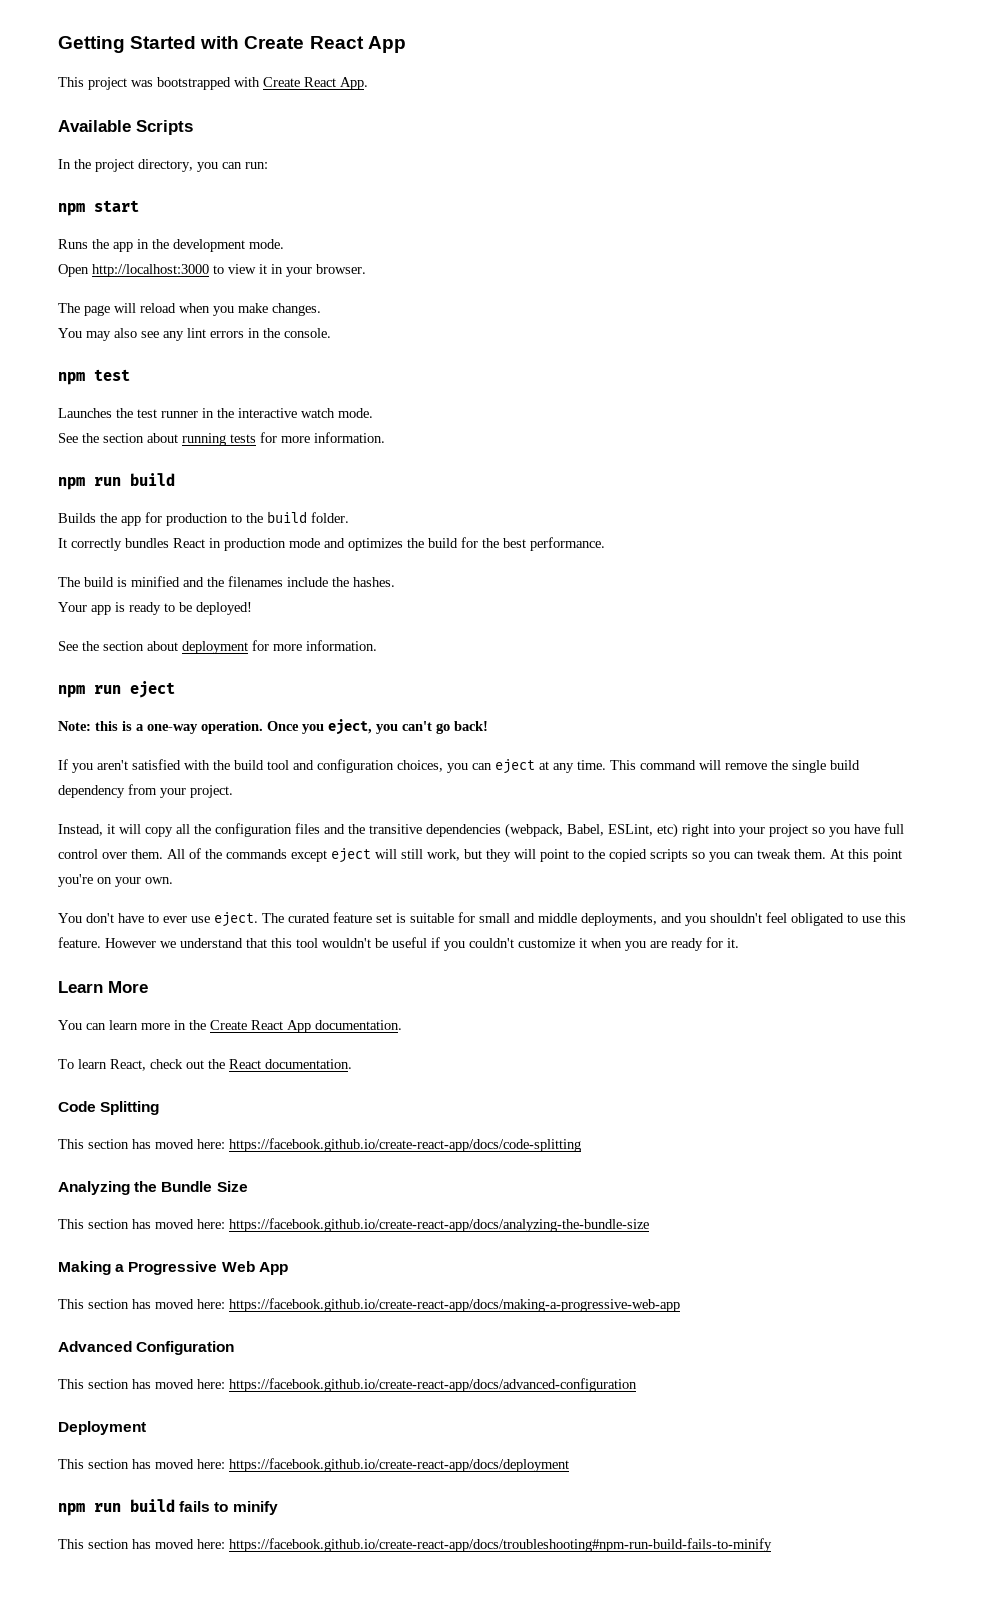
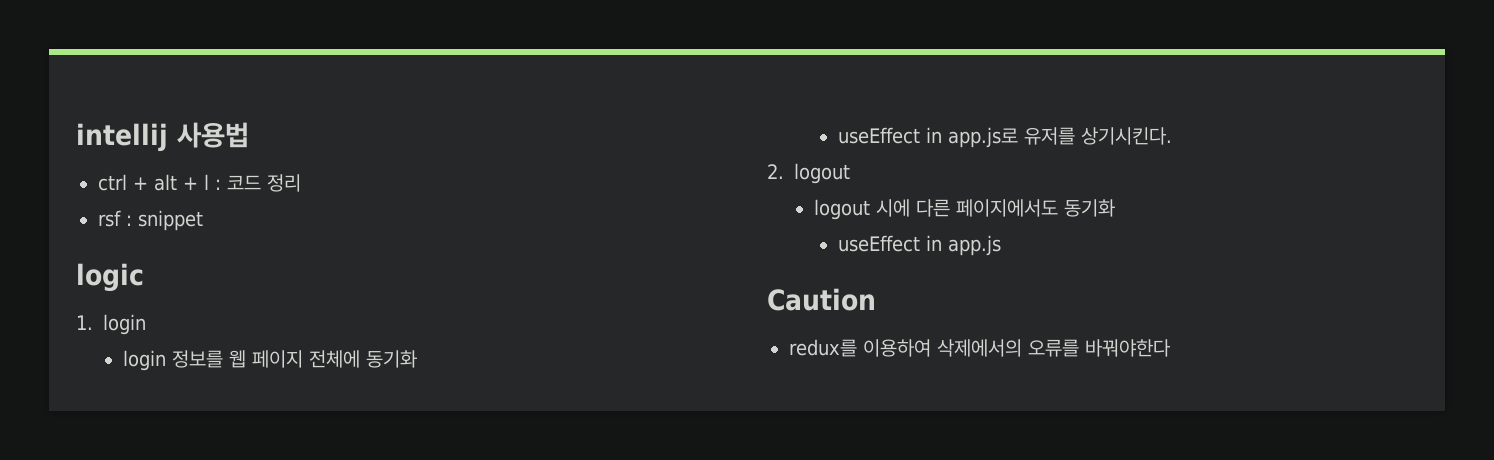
- Getting Started with Create React App
- This project was bootstrapped with Create React App.
- Available Scripts
- In the project directory, you can run:
- npm start
- Runs the app in the development mode.
- Open http://localhost:3000 to view it in your browser.
- The page will reload when you make changes.
- You may also see any lint errors in the console.
- npm test
- Launches the test runner in the interactive watch mode.
- See the section about running tests for more information.
- npm run build
- Builds the app for production to the build folder.
- It correctly bundles React in production mode and optimizes the build for the best performance.
- The build is minified and the filenames include the hashes.
- Your app is ready to be deployed!
- See the section about deployment for more information.
- npm run eject
- Note: this is a one-way operation. Once you eject, you can't go back!
- If you aren't satisfied with the build tool and configuration choices, you can eject at any time. This command will remove the single build dependency from your project.
- Instead, it will copy all the configuration files and the transitive dependencies (webpack, Babel, ESLint, etc) right into your project so you have full control over them. All of the commands except eject will still work, but they will point to the copied scripts so you can tweak them. At this point you're on your own.
- You don't have to ever use eject. The curated feature set is suitable for small and middle deployments, and you shouldn't feel obligated to use this feature. However we understand that this tool wouldn't be useful if you couldn't customize it when you are ready for it.
- Learn More
- You can learn more in the Create React App documentation.
- To learn React, check out the React documentation.
- Code Splitting
- This section has moved here: https://facebook.github.io/create-react-app/docs/code-splitting
- Analyzing the Bundle Size
- This section has moved here: https://facebook.github.io/create-react-app/docs/analyzing-the-bundle-size
- Making a Progressive Web App
- This section has moved here: https://facebook.github.io/create-react-app/docs/making-a-progressive-web-app
- Advanced Configuration
- This section has moved here: https://facebook.github.io/create-react-app/docs/advanced-configuration
- Deployment
- This section has moved here: https://facebook.github.io/create-react-app/docs/deployment
- npm run build fails to minify
- This section has moved here: https://facebook.github.io/create-react-app/docs/troubleshooting#npm-run-build-fails-to-minify
+ intellij 사용법
+ ctrl + alt + l : 코드 정리
+ rsf : snippet
+ logic
+ 1. login
+ login 정보를 웹 페이지 전체에 동기화
+ useEffect in app.js로 유저를 상기시킨다.
+ 2. logout
+ logout 시에 다른 페이지에서도 동기화
+ useEffect in app.js
+ Caution
+ redux를 이용하여 삭제에서의 오류를 바꿔야한다

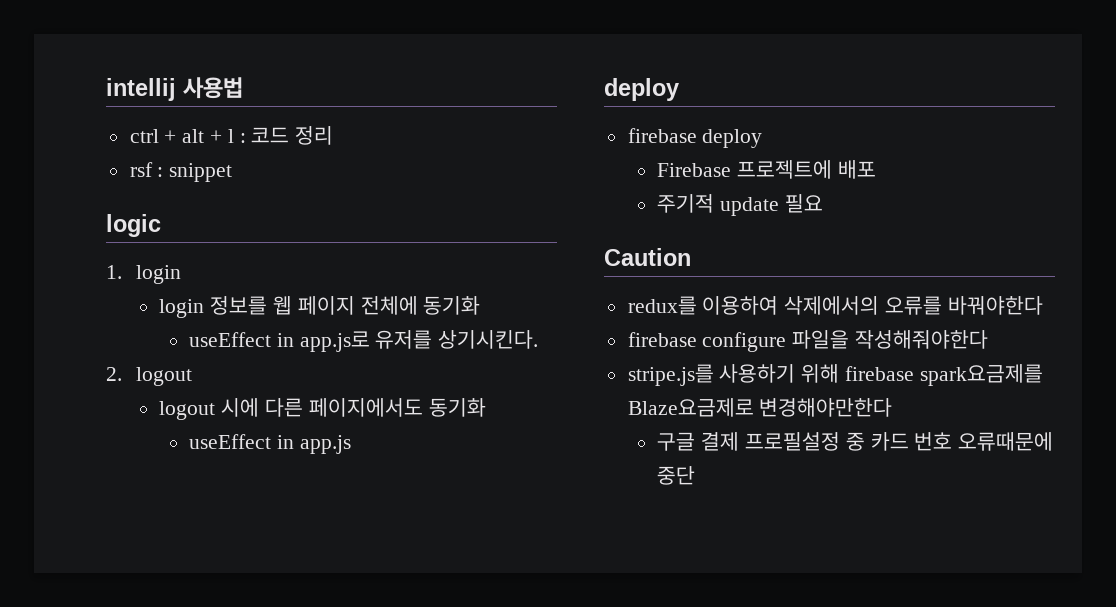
  useEffect in app.js
+ deploy
+ firebase deploy
+ Firebase 프로젝트에 배포
+ 주기적 update 필요
+ firebase configure 파일을 작성해줘야한다
+ stripe.js를 사용하기 위해 firebase spark요금제를 Blaze요금제로 변경해야만한다
+ 구글 결제 프로필설정 중 카드 번호 오류때문에 중단

